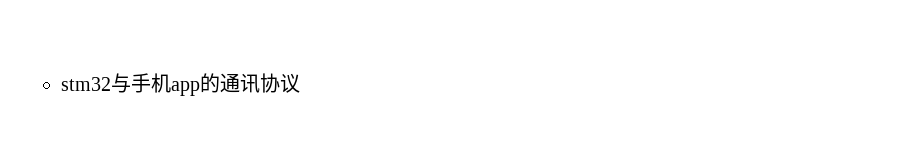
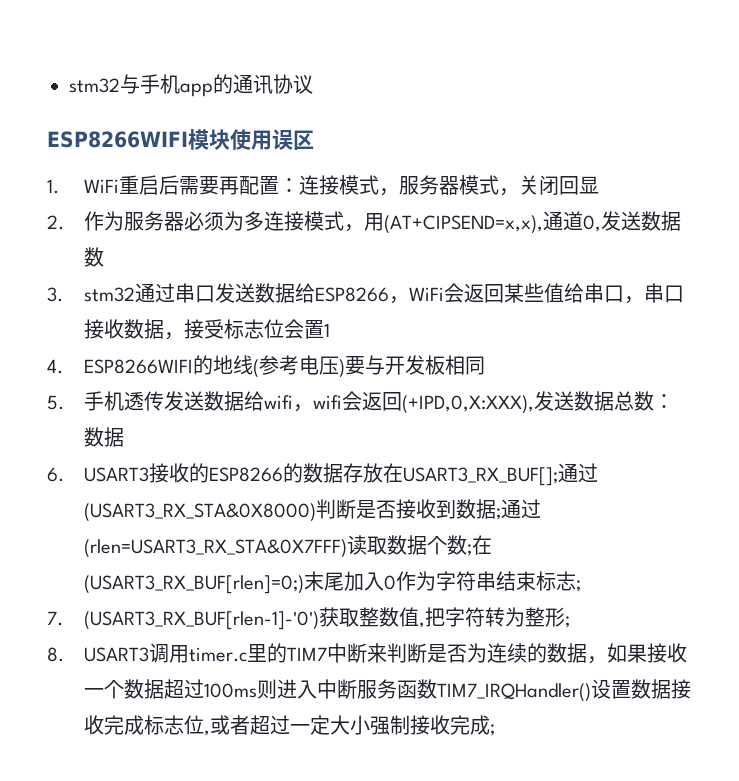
+ ESP8266WIFI模块使用误区
+ 1. WiFi重启后需要再配置：连接模式，服务器模式，关闭回显
+ 2.作为服务器必须为多连接模式，用(AT+CIPSEND=x,x),通道0,发送数据数
+ 3. stm32通过串口发送数据给ESP8266，WiFi会返回某些值给串口，串口接收数据，接受标志位会置1
+ 4. ESP8266WIFI的地线(参考电压)要与开发板相同
+ 5.手机透传发送数据给wifi，wifi会返回(+IPD,0,X:XXX),发送数据总数：数据
+ 6. USART3接收的ESP8266的数据存放在USART3_RX_BUF[];通过(USART3_RX_STA&0X8000)判断是否接收到数据;通过(rlen=USART3_RX_STA&0X7FFF)读取数据个数;在(USART3_RX_BUF[rlen]=0;)末尾加入0作为字符串结束标志;
+ 7. (USART3_RX_BUF[rlen-1]-'0')获取整数值,把字符转为整形;
+ 8. USART3调用timer.c里的TIM7中断来判断是否为连续的数据，如果接收一个数据超过100ms则进入中断服务函数TIM7_IRQHandler()设置数据接收完成标志位,或者超过一定大小强制接收完成;

